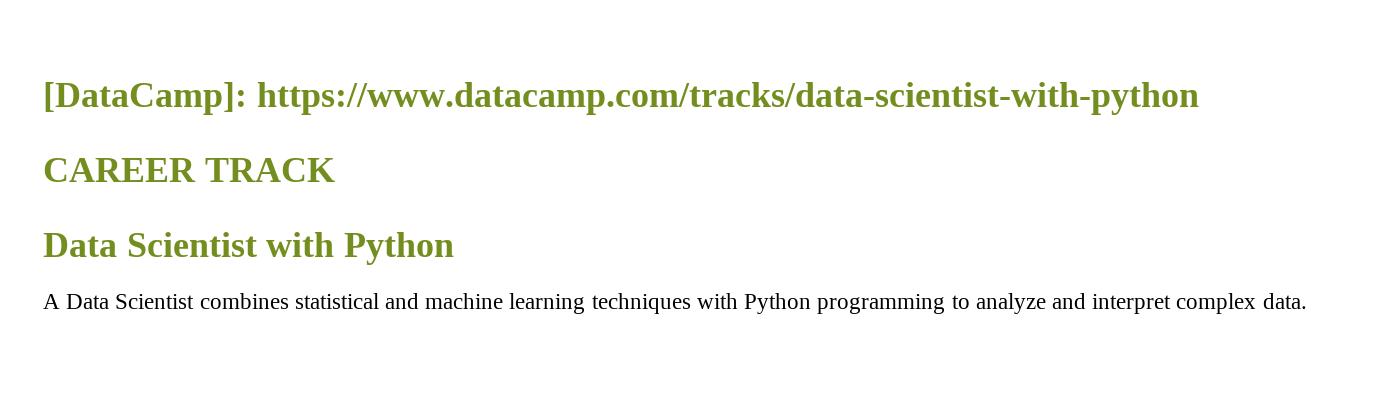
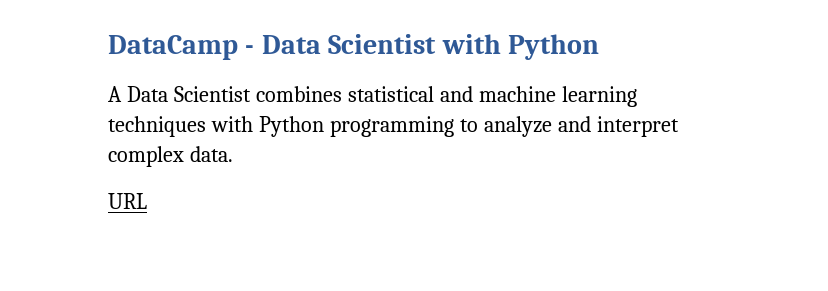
- [DataCamp]: https://www.datacamp.com/tracks/data-scientist-with-python
- CAREER TRACK
- Data Scientist with Python
+ DataCamp - Data Scientist with Python
+ URL

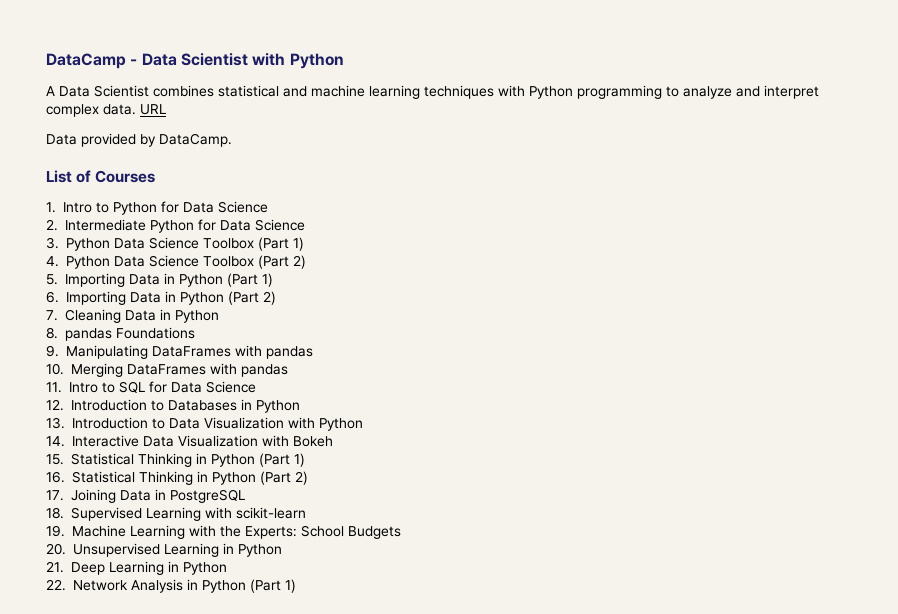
- A Data Scientist combines statistical and machine learning techniques with Python programming to analyze and interpret complex data.
- URL
+ A Data Scientist combines statistical and machine learning techniques with Python programming to analyze and interpret complex data. URL
+ Data provided by DataCamp.
+ List of Courses
+ 1. Intro to Python for Data Science
+ 2. Intermediate Python for Data Science
+ 3. Python Data Science Toolbox (Part 1)
+ 4. Python Data Science Toolbox (Part 2)
+ 5. Importing Data in Python (Part 1)
+ 6. Importing Data in Python (Part 2)
+ 7. Cleaning Data in Python
+ 8. pandas Foundations
+ 9. Manipulating DataFrames with pandas
+ 10. Merging DataFrames with pandas
+ 11. Intro to SQL for Data Science
+ 12. Introduction to Databases in Python
+ 13. Introduction to Data Visualization with Python
+ 14. Interactive Data Visualization with Bokeh
+ 15. Statistical Thinking in Python (Part 1)
+ 16. Statistical Thinking in Python (Part 2)
+ 17. Joining Data in PostgreSQL
+ 18. Supervised Learning with scikit-learn
+ 19. Machine Learning with the Experts: School Budgets
+ 20. Unsupervised Learning in Python
+ 21. Deep Learning in Python
+ 22. Network Analysis in Python (Part 1)

